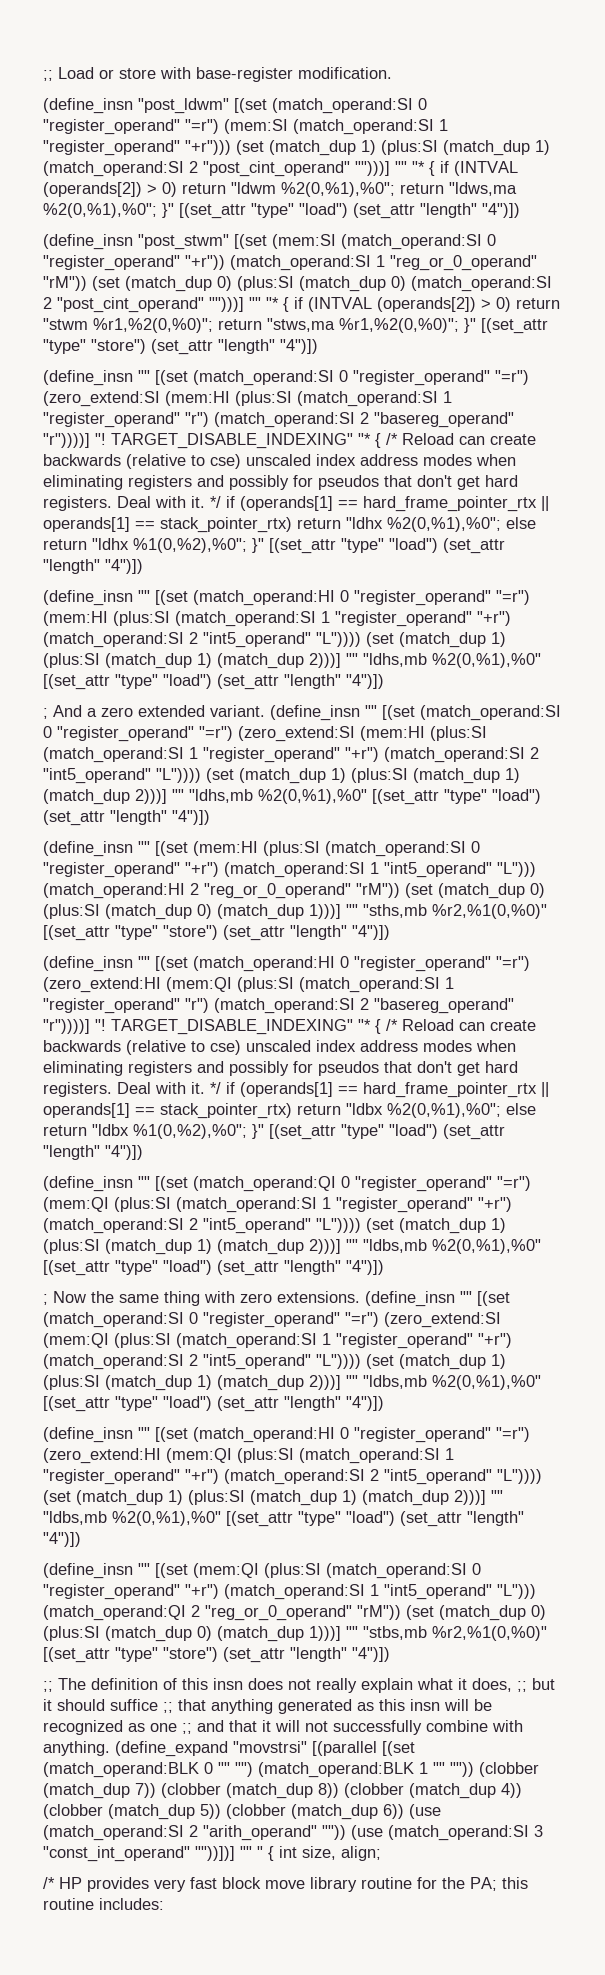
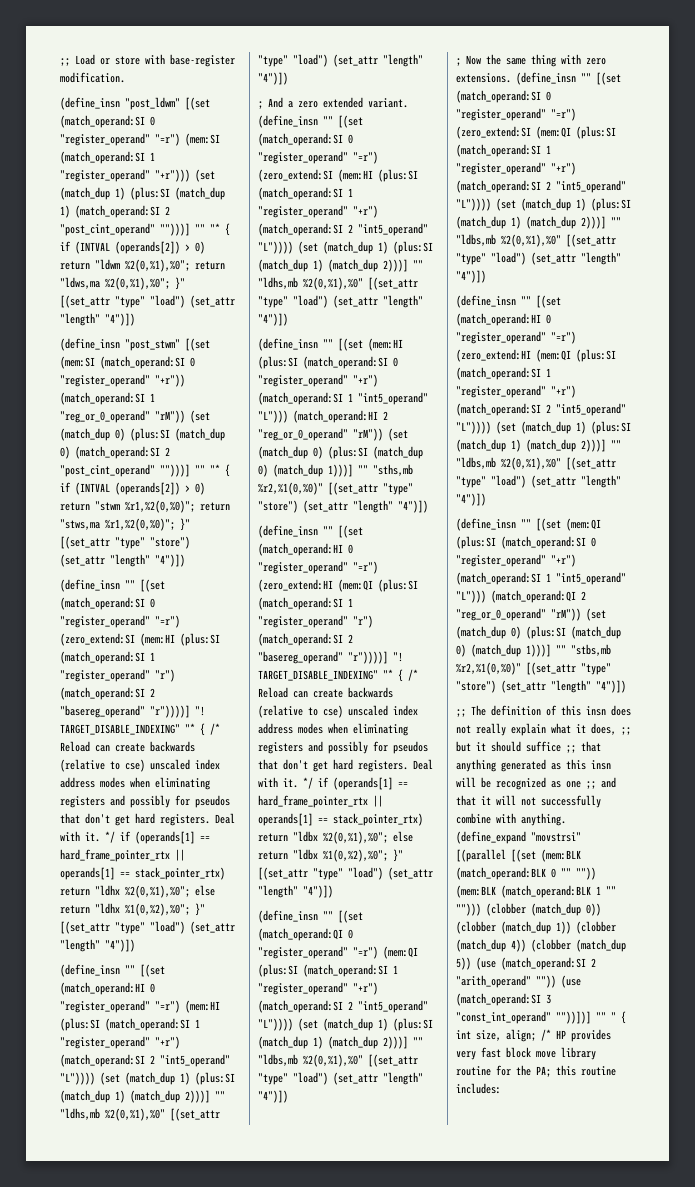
- (define_expand "movstrsi" [(parallel [(set (match_operand:BLK 0 "" "") (match_operand:BLK 1 "" "")) (clobber (match_dup 7)) (clobber (match_dup 8)) (clobber (match_dup 4)) (clobber (match_dup 5)) (clobber (match_dup 6)) (use (match_operand:SI 2 "arith_operand" "")) (use (match_operand:SI 3 "const_int_operand" ""))])] "" " { int size, align;
- /* HP provides very fast block move library routine for the PA; this routine includes:
+ (define_expand "movstrsi" [(parallel [(set (mem:BLK (match_operand:BLK 0 "" "")) (mem:BLK (match_operand:BLK 1 "" ""))) (clobber (match_dup 0)) (clobber (match_dup 1)) (clobber (match_dup 4)) (clobber (match_dup 5)) (use (match_operand:SI 2 "arith_operand" "")) (use (match_operand:SI 3 "const_int_operand" ""))])] "" " { int size, align; /* HP provides very fast block move library routine for the PA; this routine includes:

